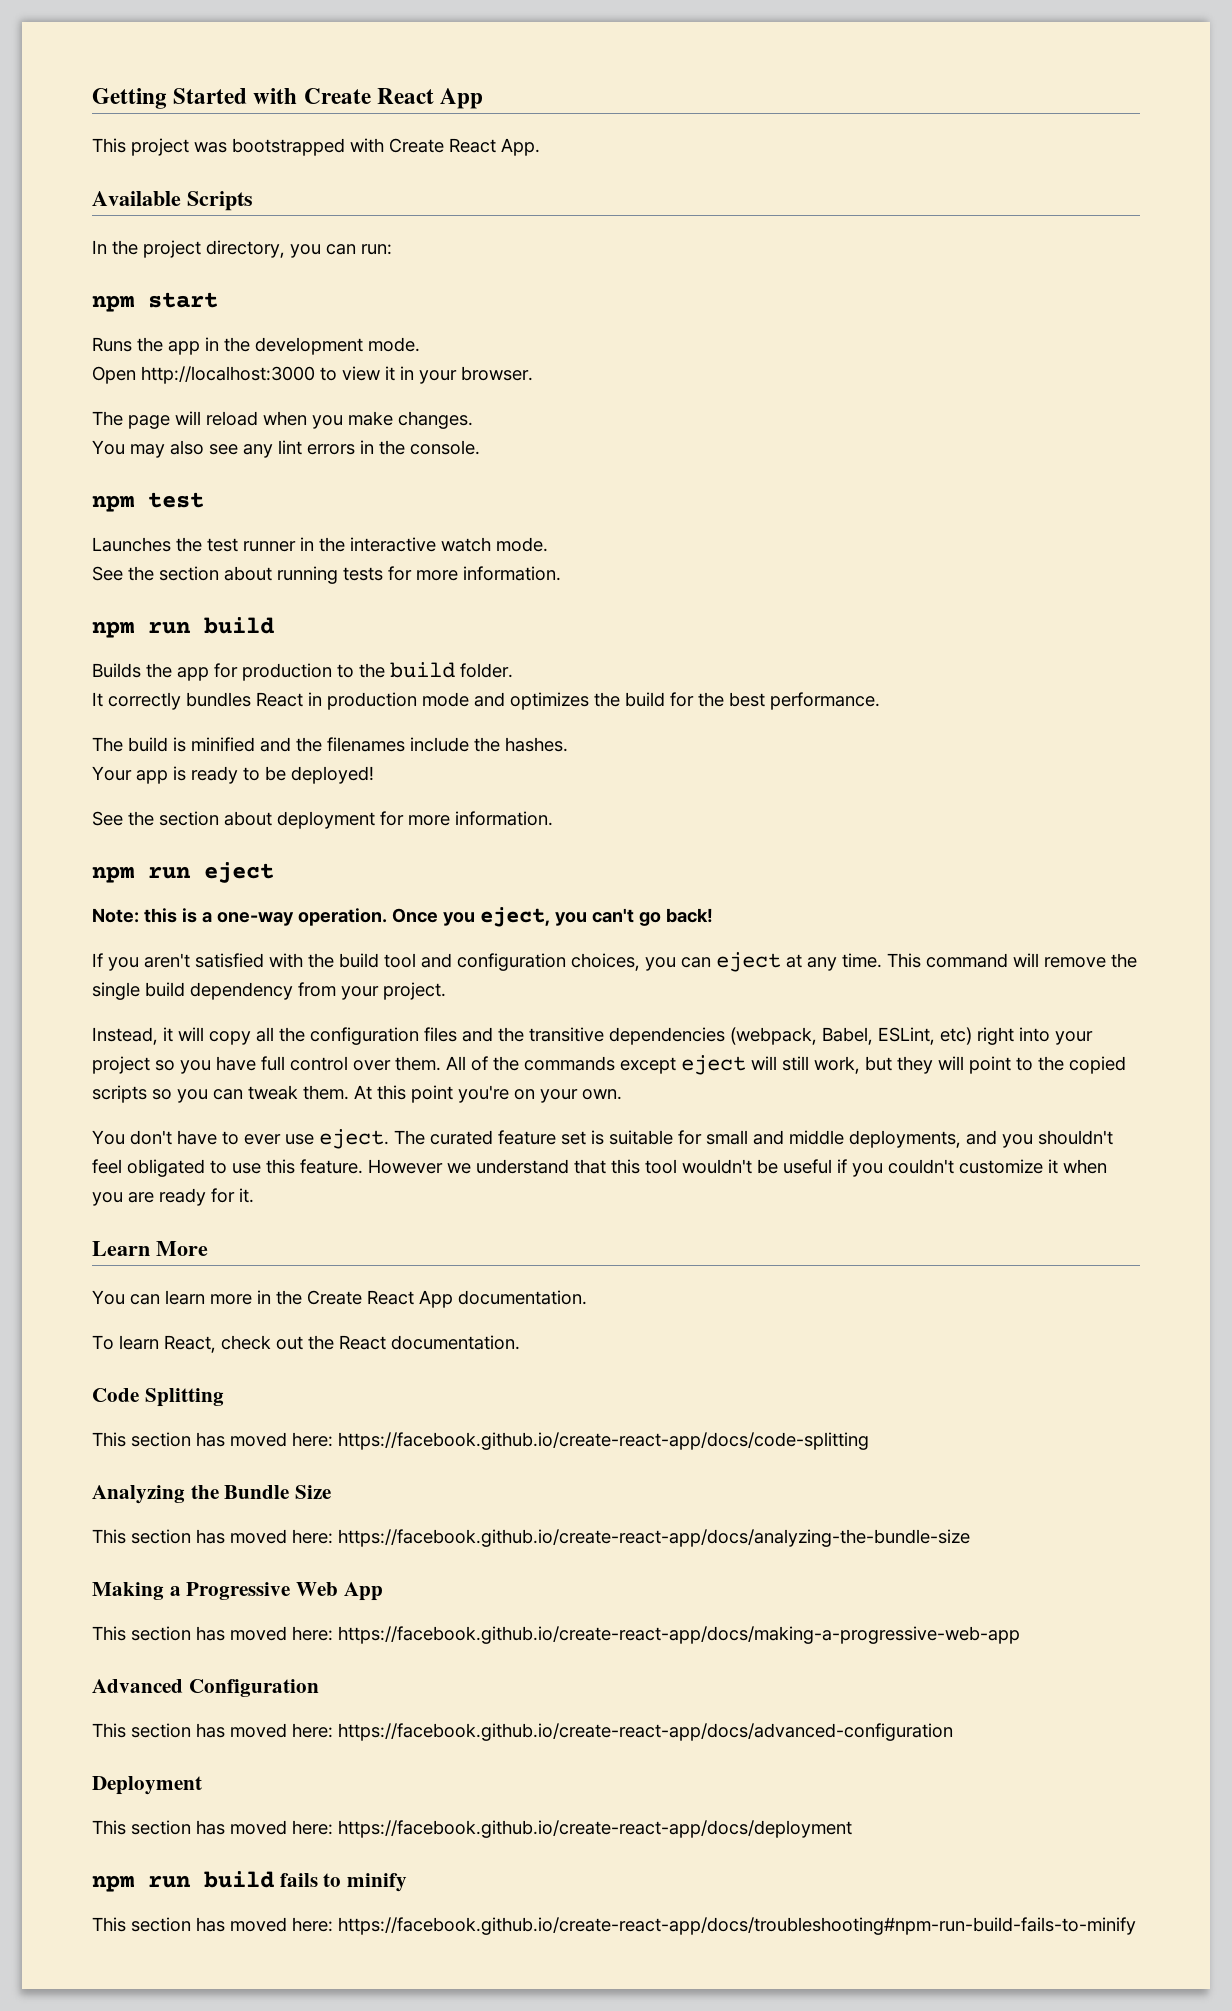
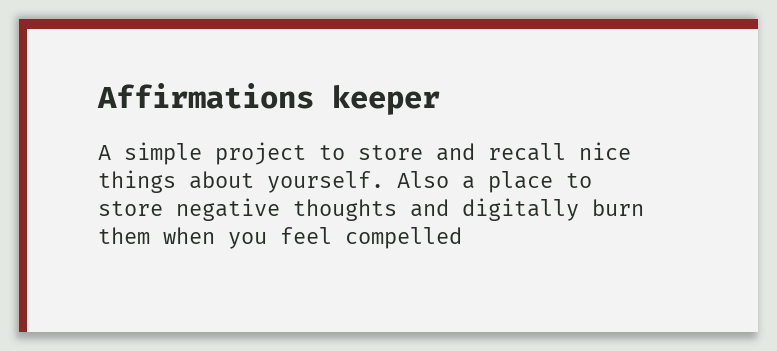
- Getting Started with Create React App
- This project was bootstrapped with Create React App.
- Available Scripts
- In the project directory, you can run:
- npm start
- Runs the app in the development mode.
- Open http://localhost:3000 to view it in your browser.
- The page will reload when you make changes.
- You may also see any lint errors in the console.
- npm test
- Launches the test runner in the interactive watch mode.
- See the section about running tests for more information.
- npm run build
- Builds the app for production to the build folder.
- It correctly bundles React in production mode and optimizes the build for the best performance.
- The build is minified and the filenames include the hashes.
- Your app is ready to be deployed!
- See the section about deployment for more information.
- npm run eject
- Note: this is a one-way operation. Once you eject, you can't go back!
- If you aren't satisfied with the build tool and configuration choices, you can eject at any time. This command will remove the single build dependency from your project.
- Instead, it will copy all the configuration files and the transitive dependencies (webpack, Babel, ESLint, etc) right into your project so you have full control over them. All of the commands except eject will still work, but they will point to the copied scripts so you can tweak them. At this point you're on your own.
- You don't have to ever use eject. The curated feature set is suitable for small and middle deployments, and you shouldn't feel obligated to use this feature. However we understand that this tool wouldn't be useful if you couldn't customize it when you are ready for it.
- Learn More
- You can learn more in the Create React App documentation.
- To learn React, check out the React documentation.
- Code Splitting
- This section has moved here: https://facebook.github.io/create-react-app/docs/code-splitting
- Analyzing the Bundle Size
- This section has moved here: https://facebook.github.io/create-react-app/docs/analyzing-the-bundle-size
- Making a Progressive Web App
- This section has moved here: https://facebook.github.io/create-react-app/docs/making-a-progressive-web-app
- Advanced Configuration
- This section has moved here: https://facebook.github.io/create-react-app/docs/advanced-configuration
- Deployment
- This section has moved here: https://facebook.github.io/create-react-app/docs/deployment
- npm run build fails to minify
- This section has moved here: https://facebook.github.io/create-react-app/docs/troubleshooting#npm-run-build-fails-to-minify
+ Affirmations keeper
+ A simple project to store and recall nice things about yourself. Also a place to store negative thoughts and digitally burn them when you feel compelled

